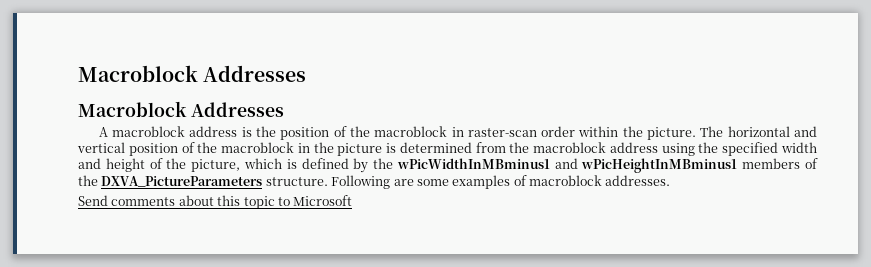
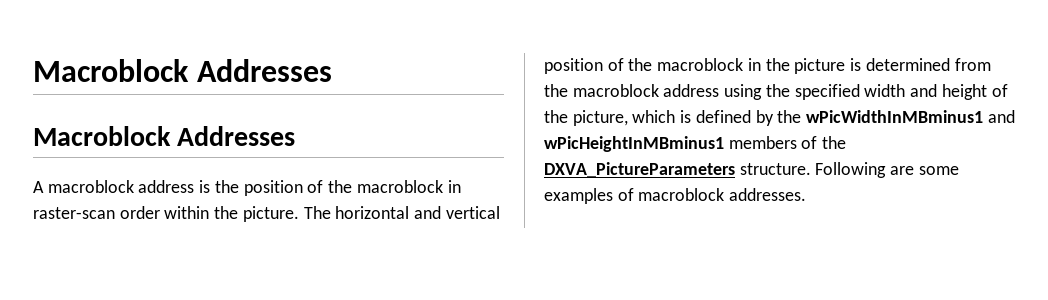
- Send comments about this topic to Microsoft

